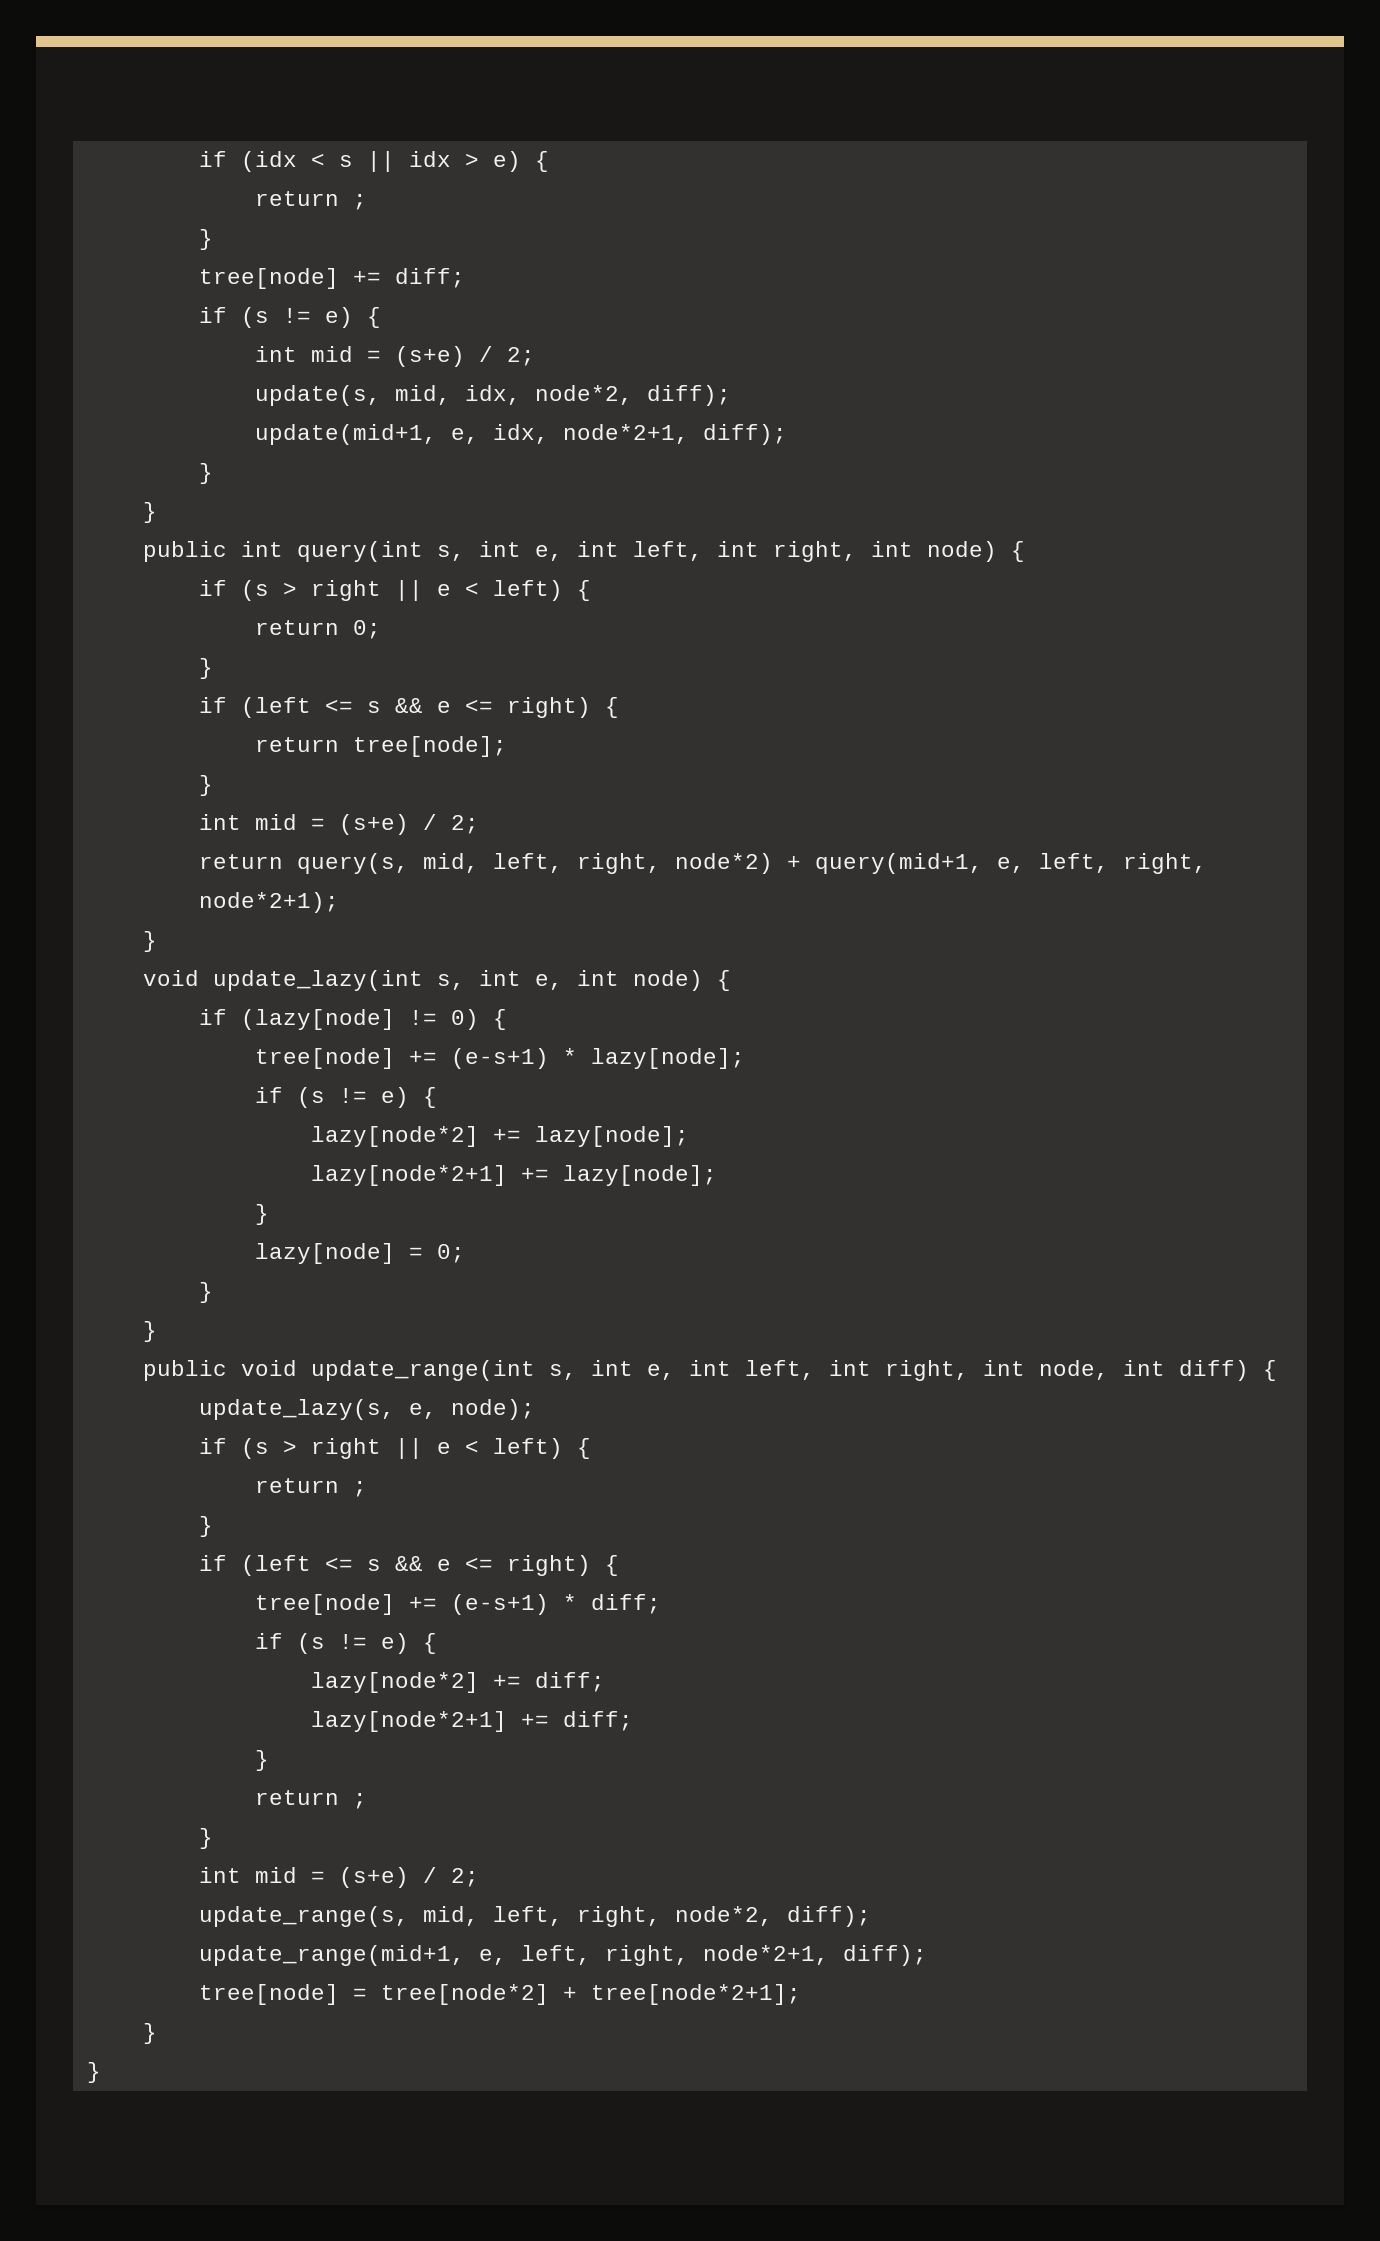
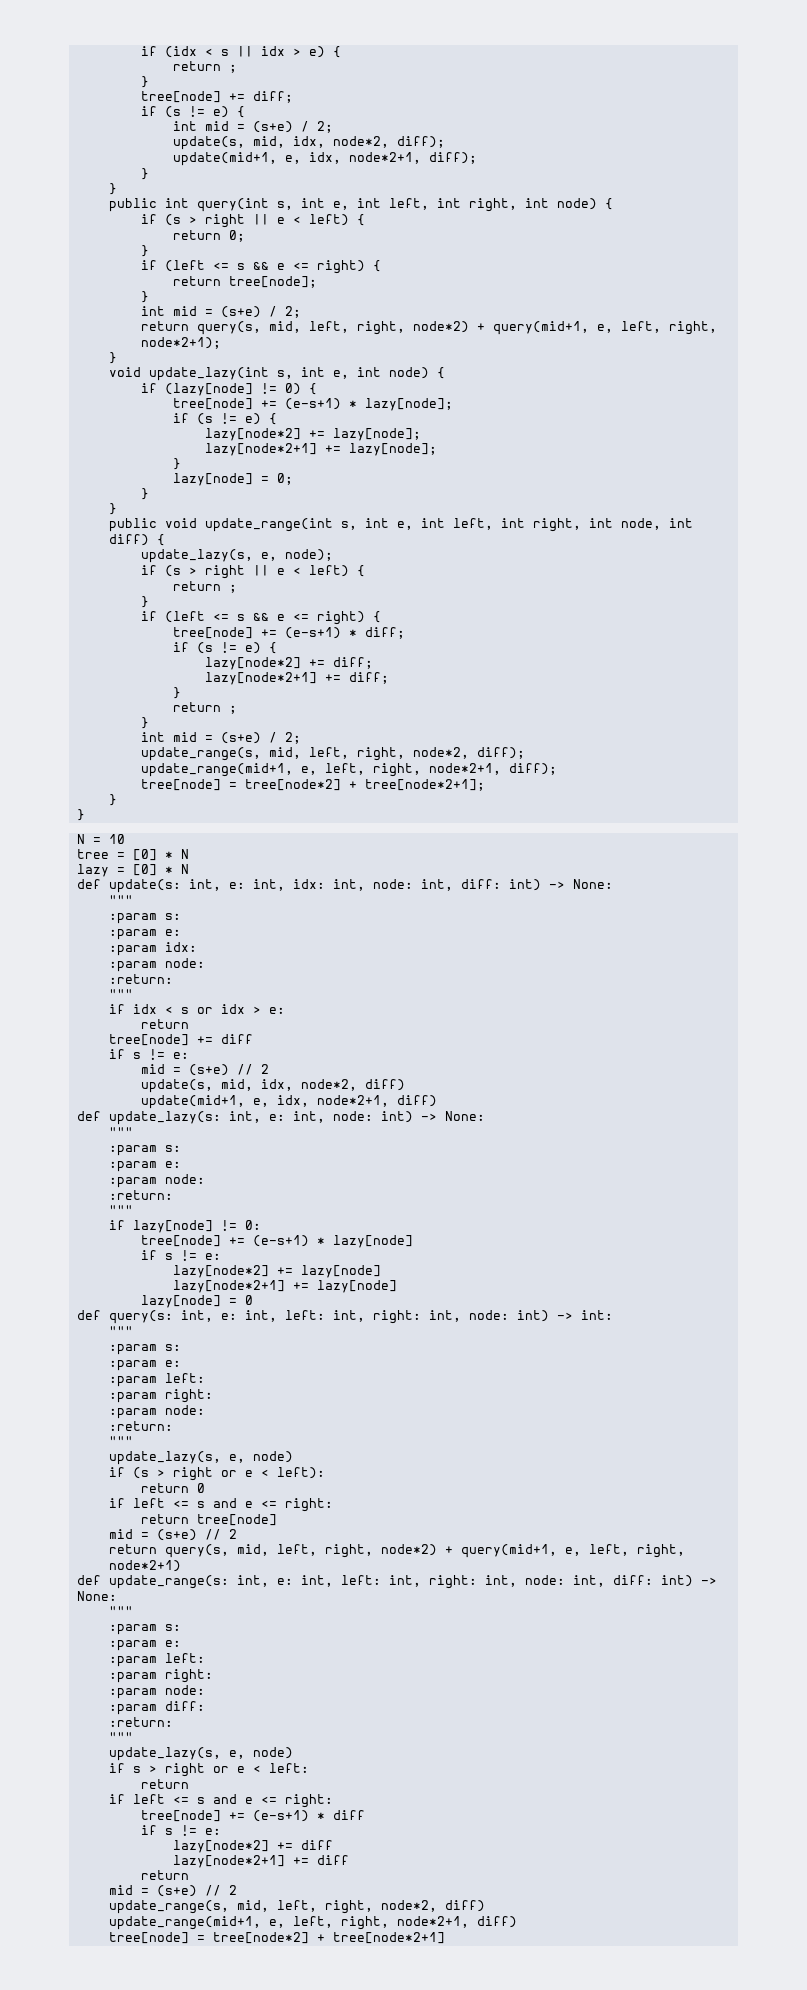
+ N = 10
+ tree = [0] * N
+ lazy = [0] * N
+ def update(s: int, e: int, idx: int, node: int, diff: int) -> None:
+ """
+ :param s:
+ :param e:
+ :param idx:
+ :param node:
+ :return:
+ """
+ if idx < s or idx > e:
+ return
+ tree[node] += diff
+ if s != e:
+ mid = (s+e) // 2
+ update(s, mid, idx, node*2, diff)
+ update(mid+1, e, idx, node*2+1, diff)
+ def update_lazy(s: int, e: int, node: int) -> None:
+ """
+ :param s:
+ :param e:
+ :param node:
+ :return:
+ """
+ if lazy[node] != 0:
+ tree[node] += (e-s+1) * lazy[node]
+ if s != e:
+ lazy[node*2] += lazy[node]
+ lazy[node*2+1] += lazy[node]
+ lazy[node] = 0
+ def query(s: int, e: int, left: int, right: int, node: int) -> int:
+ """
+ :param s:
+ :param e:
+ :param left:
+ :param right:
+ :param node:
+ :return:
+ """
+ update_lazy(s, e, node)
+ if (s > right or e < left):
+ return 0
+ if left <= s and e <= right:
+ return tree[node]
+ mid = (s+e) // 2
+ return query(s, mid, left, right, node*2) + query(mid+1, e, left, right, node*2+1)
+ def update_range(s: int, e: int, left: int, right: int, node: int, diff: int) -> None:
+ """
+ :param s:
+ :param e:
+ :param left:
+ :param right:
+ :param node:
+ :param diff:
+ :return:
+ """
+ update_lazy(s, e, node)
+ if s > right or e < left:
+ return
+ if left <= s and e <= right:
+ tree[node] += (e-s+1) * diff
+ if s != e:
+ lazy[node*2] += diff
+ lazy[node*2+1] += diff
+ return
+ mid = (s+e) // 2
+ update_range(s, mid, left, right, node*2, diff)
+ update_range(mid+1, e, left, right, node*2+1, diff)
+ tree[node] = tree[node*2] + tree[node*2+1]

